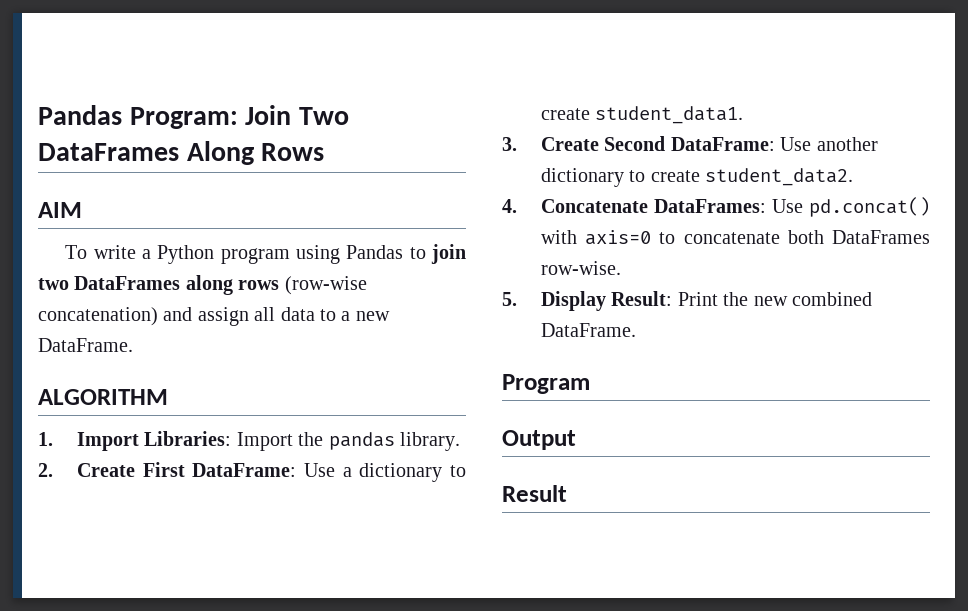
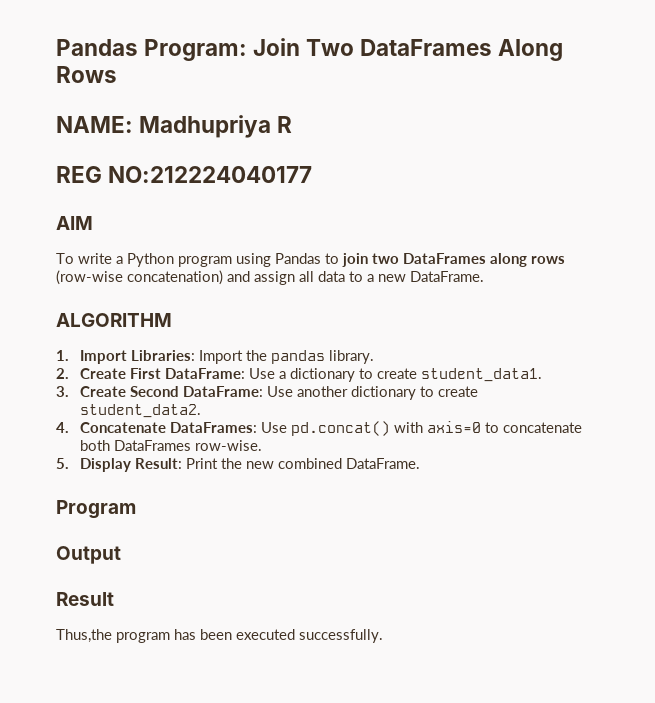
+ NAME: Madhupriya R
+ REG NO:212224040177
+ Thus,the program has been executed successfully.

